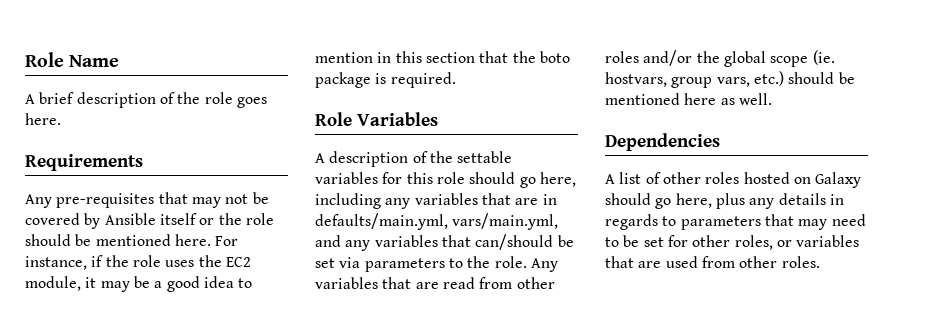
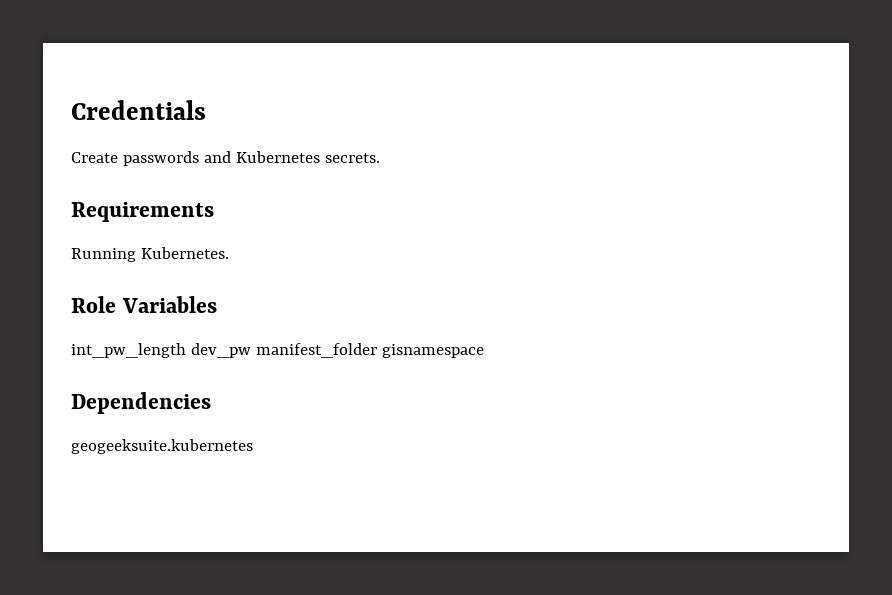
- Role Name
- A brief description of the role goes here.
+ Credentials
+ Create passwords and Kubernetes secrets.
  Requirements
- Any pre-requisites that may not be covered by Ansible itself or the role should be mentioned here. For instance, if the role uses the EC2 module, it may be a good idea to mention in this section that the boto package is required.
+ Running Kubernetes.
  Role Variables
- A description of the settable variables for this role should go here, including any variables that are in defaults/main.yml, vars/main.yml, and any variables that can/should be set via parameters to the role. Any variables that are read from other roles and/or the global scope (ie. hostvars, group vars, etc.) should be mentioned here as well.
+ int_pw_length dev_pw manifest_folder gisnamespace
  Dependencies
- A list of other roles hosted on Galaxy should go here, plus any details in regards to parameters that may need to be set for other roles, or variables that are used from other roles.
+ geogeeksuite.kubernetes

